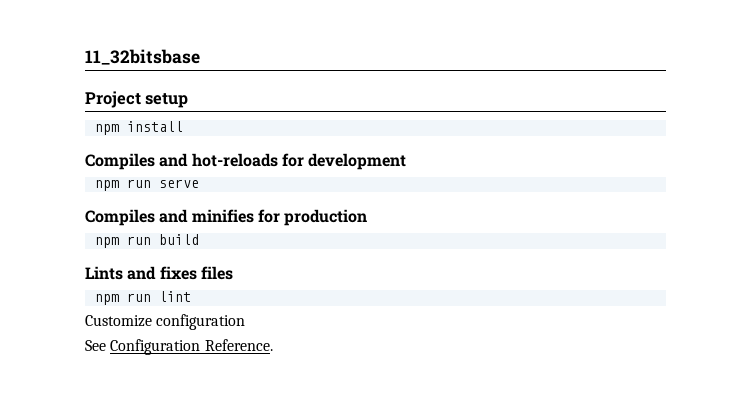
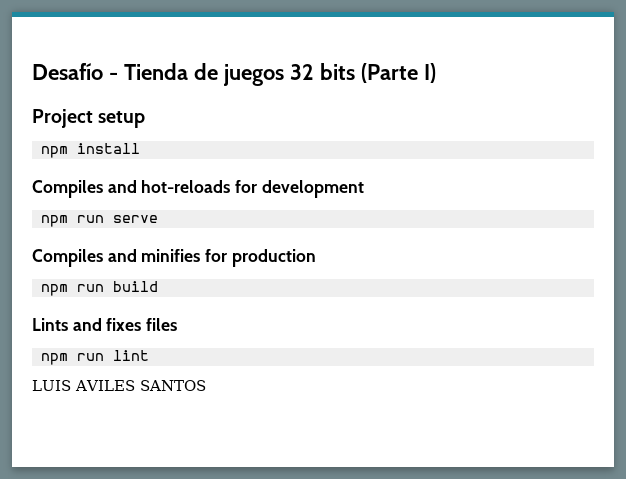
- 11_32bitsbase
+ Desafío - Tienda de juegos 32 bits (Parte I)
- Customize configuration
- See Configuration Reference.
+ LUIS AVILES SANTOS

